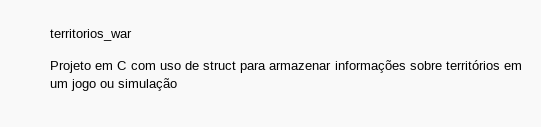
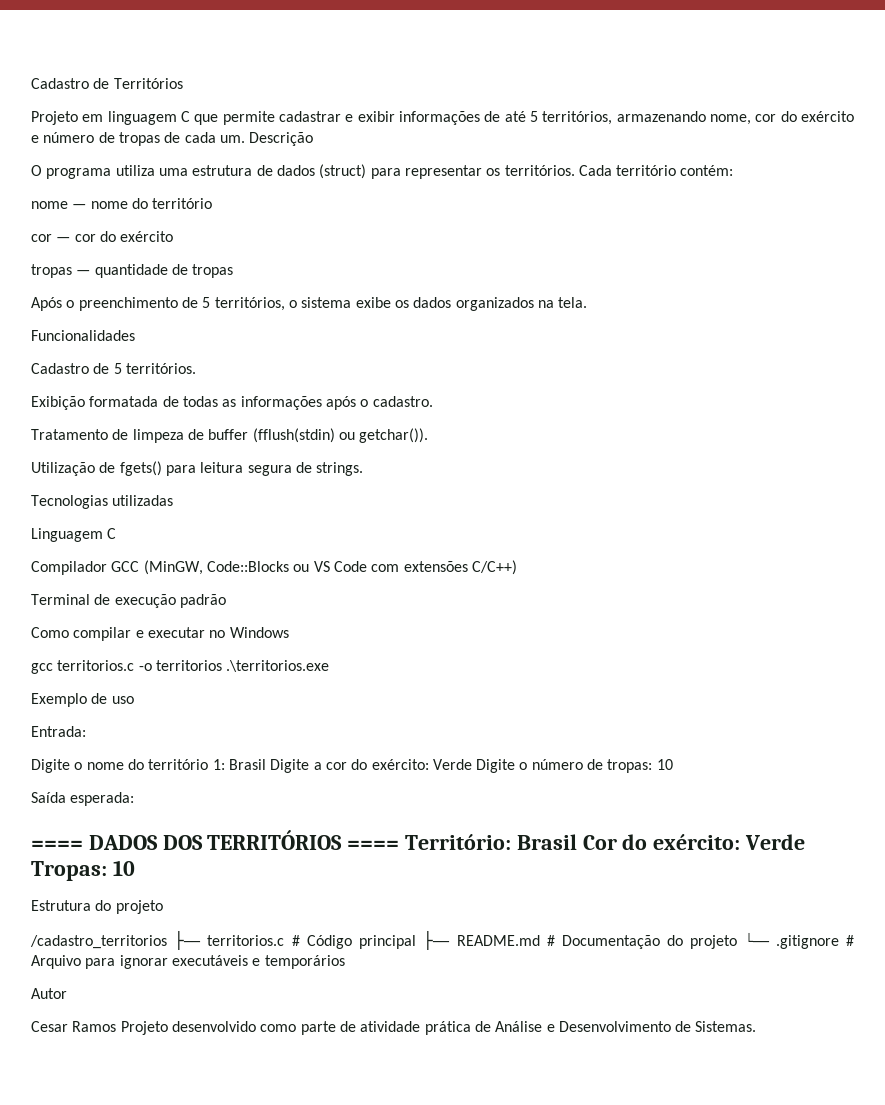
- territorios_war
+ Cadastro de Territórios
- Projeto em C com uso de struct para armazenar informações sobre territórios em um jogo ou simulação
+ Projeto em linguagem C que permite cadastrar e exibir informações de até 5 territórios, armazenando nome, cor do exército e número de tropas de cada um. Descrição
+ O programa utiliza uma estrutura de dados (struct) para representar os territórios. Cada território contém:
+ nome — nome do território
+ cor — cor do exército
+ tropas — quantidade de tropas
+ Após o preenchimento de 5 territórios, o sistema exibe os dados organizados na tela.
+ Funcionalidades
+ Cadastro de 5 territórios.
+ Exibição formatada de todas as informações após o cadastro.
+ Tratamento de limpeza de buffer (fflush(stdin) ou getchar()).
+ Utilização de fgets() para leitura segura de strings.
+ Tecnologias utilizadas
+ Linguagem C
+ Compilador GCC (MinGW, Code::Blocks ou VS Code com extensões C/C++)
+ Terminal de execução padrão
+ Como compilar e executar no Windows
+ gcc territorios.c -o territorios .\territorios.exe
+ Exemplo de uso
+ Entrada:
+ Digite o nome do território 1: Brasil Digite a cor do exército: Verde Digite o número de tropas: 10
+ Saída esperada:
+ ==== DADOS DOS TERRITÓRIOS ==== Território: Brasil Cor do exército: Verde Tropas: 10
+ Estrutura do projeto
+ /cadastro_territorios ├── territorios.c # Código principal ├── README.md # Documentação do projeto └── .gitignore # Arquivo para ignorar executáveis e temporários
+ Autor
+ Cesar Ramos Projeto desenvolvido como parte de atividade prática de Análise e Desenvolvimento de Sistemas.

